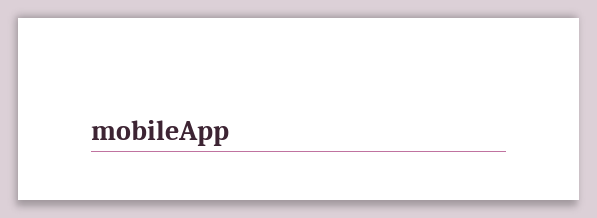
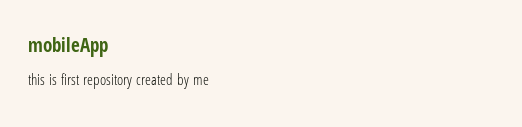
+ this is first repository created by me

